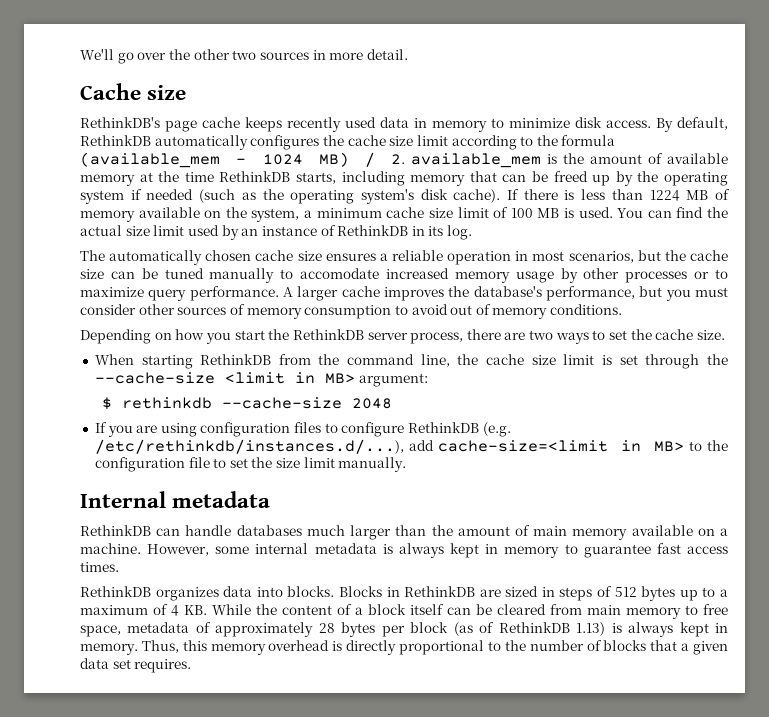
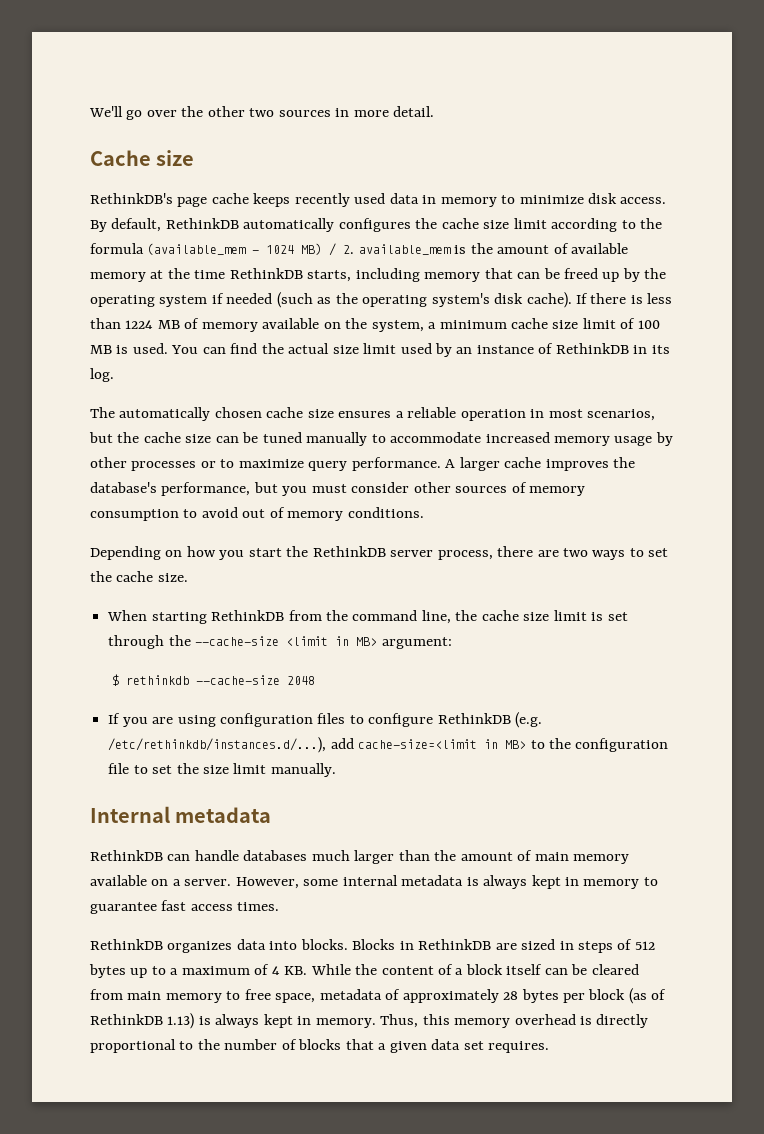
- The automatically chosen cache size ensures a reliable operation in most scenarios, but the cache size can be tuned manually to accomodate increased memory usage by other processes or to maximize query performance.
+ The automatically chosen cache size ensures a reliable operation in most scenarios, but the cache size can be tuned manually to accommodate increased memory usage by other processes or to maximize query performance.
- RethinkDB can handle databases much larger than the amount of main memory available on a machine.
+ RethinkDB can handle databases much larger than the amount of main memory available on a server.

